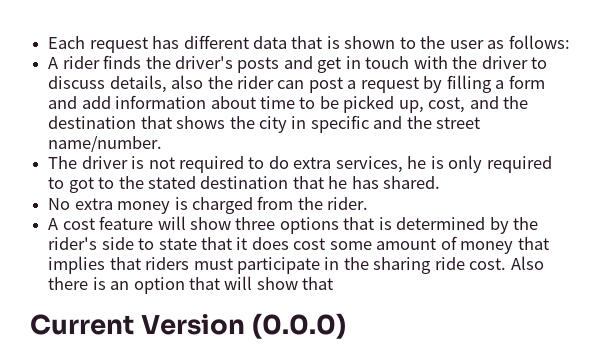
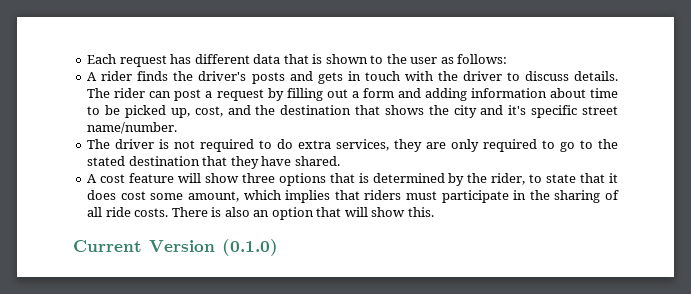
- A rider finds the driver's posts and get in touch with the driver to discuss details, also the rider can post a request by filling a form and add information about time to be picked up, cost, and the destination that shows the city in specific and the street name/number.
+ A rider finds the driver's posts and gets in touch with the driver to discuss details. The rider can post a request by filling out a form and adding information about time to be picked up, cost, and the destination that shows the city and it's specific street name/number.
- The driver is not required to do extra services, he is only required to got to the stated destination that he has shared.
+ The driver is not required to do extra services, they are only required to go to the stated destination that they have shared.
- No extra money is charged from the rider.
- A cost feature will show three options that is determined by the rider's side to state that it does cost some amount of money that implies that riders must participate in the sharing ride cost. Also there is an option that will show that
+ A cost feature will show three options that is determined by the rider, to state that it does cost some amount, which implies that riders must participate in the sharing of all ride costs. There is also an option that will show this.
- Current Version (0.0.0)
+ Current Version (0.1.0)

